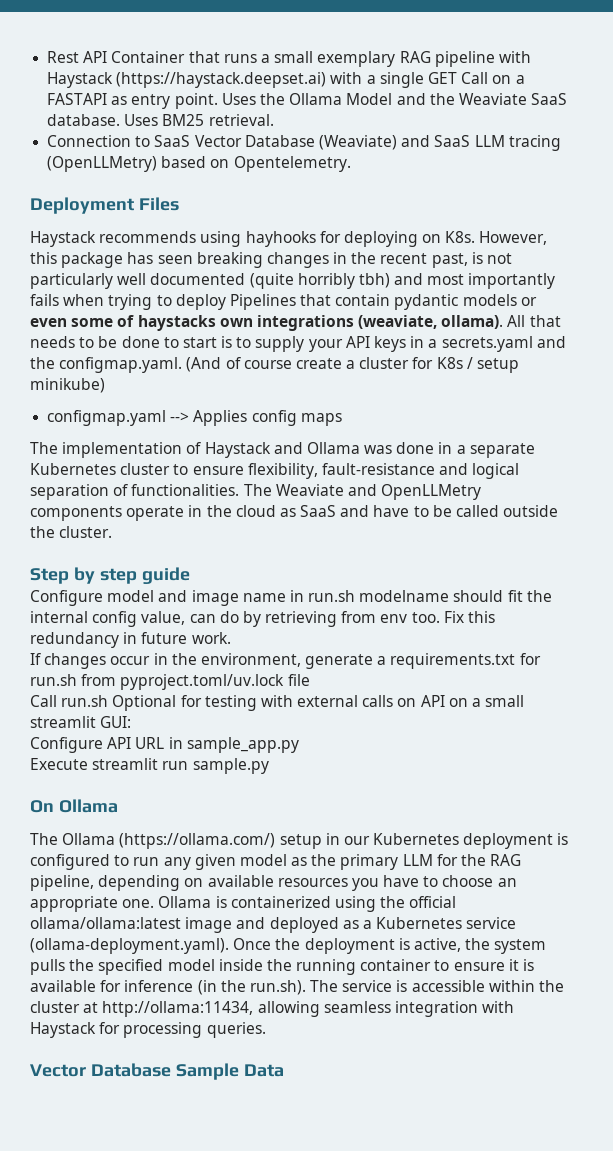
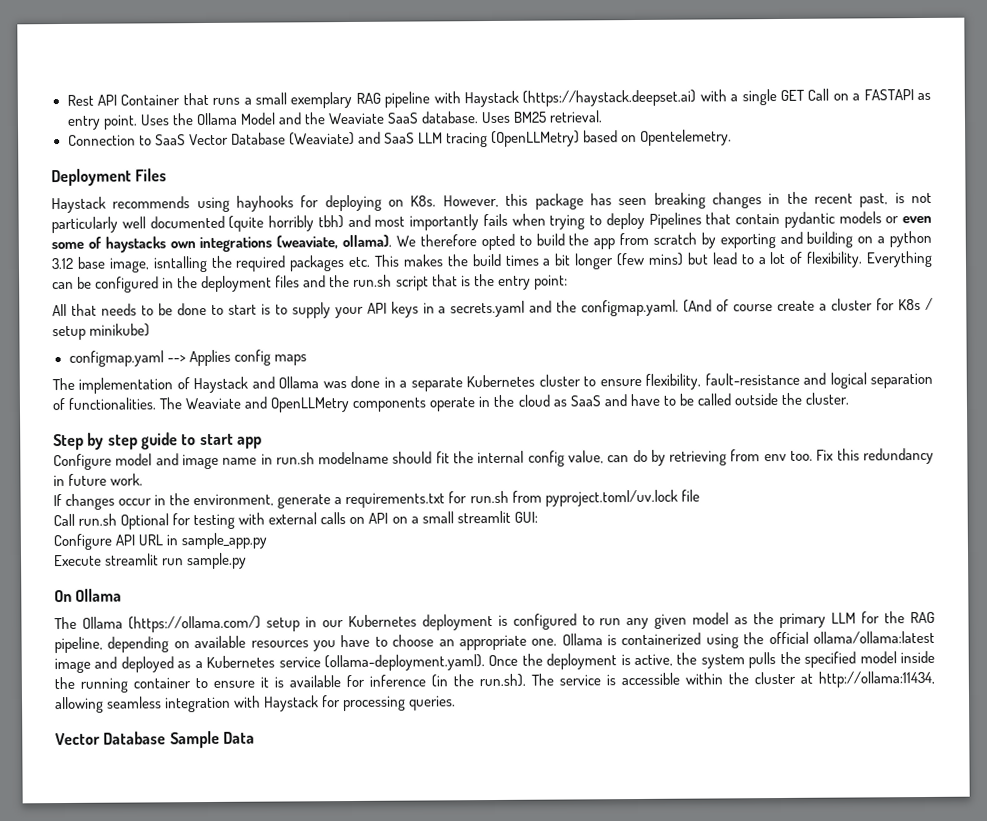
- Haystack recommends using hayhooks for deploying on K8s. However, this package has seen breaking changes in the recent past, is not particularly well documented (quite horribly tbh) and most importantly fails when trying to deploy Pipelines that contain pydantic models or even some of haystacks own integrations (weaviate, ollama). All that needs to be done to start is to supply your API keys in a secrets.yaml and the configmap.yaml. (And of course create a cluster for K8s / setup minikube)
+ Haystack recommends using hayhooks for deploying on K8s. However, this package has seen breaking changes in the recent past, is not particularly well documented (quite horribly tbh) and most importantly fails when trying to deploy Pipelines that contain pydantic models or even some of haystacks own integrations (weaviate, ollama). We therefore opted to build the app from scratch by exporting and building on a python 3.12 base image, isntalling the required packages etc. This makes the build times a bit longer (few mins) but lead to a lot of flexibility. Everything can be configured in the deployment files and the run.sh script that is the entry point:
+ All that needs to be done to start is to supply your API keys in a secrets.yaml and the configmap.yaml. (And of course create a cluster for K8s / setup minikube)
- Step by step guide
+ Step by step guide to start app

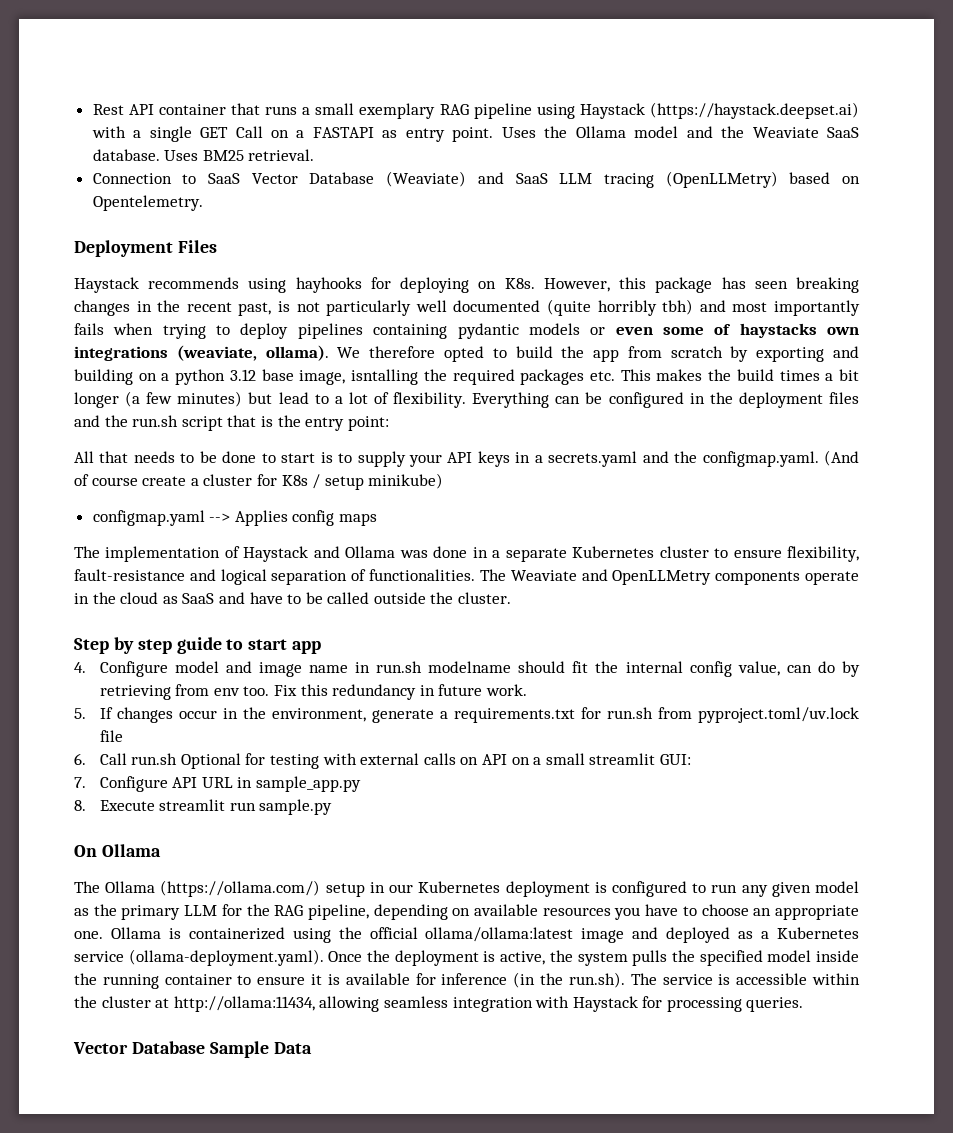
- Rest API Container that runs a small exemplary RAG pipeline with Haystack (https://haystack.deepset.ai) with a single GET Call on a FASTAPI as entry point.
+ Rest API container that runs a small exemplary RAG pipeline using Haystack (https://haystack.deepset.ai) with a single GET Call on a FASTAPI as entry point.
- Uses the Ollama Model and the Weaviate SaaS database.
+ Uses the Ollama model and the Weaviate SaaS database.
- Haystack recommends using hayhooks for deploying on K8s. However, this package has seen breaking changes in the recent past, is not particularly well documented (quite horribly tbh) and most importantly fails when trying to deploy Pipelines that contain pydantic models or even some of haystacks own integrations (weaviate, ollama).
+ Haystack recommends using hayhooks for deploying on K8s. However, this package has seen breaking changes in the recent past, is not particularly well documented (quite horribly tbh) and most importantly fails when trying to deploy pipelines containing pydantic models or even some of haystacks own integrations (weaviate, ollama).
- We therefore opted to build the app from scratch by exporting and building on a python 3.12 base image, isntalling the required packages etc. This makes the build times a bit longer (few mins) but lead to a lot of flexibility.
+ We therefore opted to build the app from scratch by exporting and building on a python 3.12 base image, isntalling the required packages etc. This makes the build times a bit longer (a few minutes) but lead to a lot of flexibility.
- Configure model and image name in run.sh modelname should fit the internal config value, can do by retrieving from env too.
+ 4. Configure model and image name in run.sh modelname should fit the internal config value, can do by retrieving from env too.
- If changes occur in the environment, generate a requirements.txt for run.sh from pyproject.toml/uv.lock file
+ 5. If changes occur in the environment, generate a requirements.txt for run.sh from pyproject.toml/uv.lock file
- Call run.sh Optional for testing with external calls on API on a small streamlit GUI:
+ 6. Call run.sh Optional for testing with external calls on API on a small streamlit GUI:
- Configure API URL in sample_app.py
+ 7. Configure API URL in sample_app.py
- Execute streamlit run sample.py
+ 8. Execute streamlit run sample.py

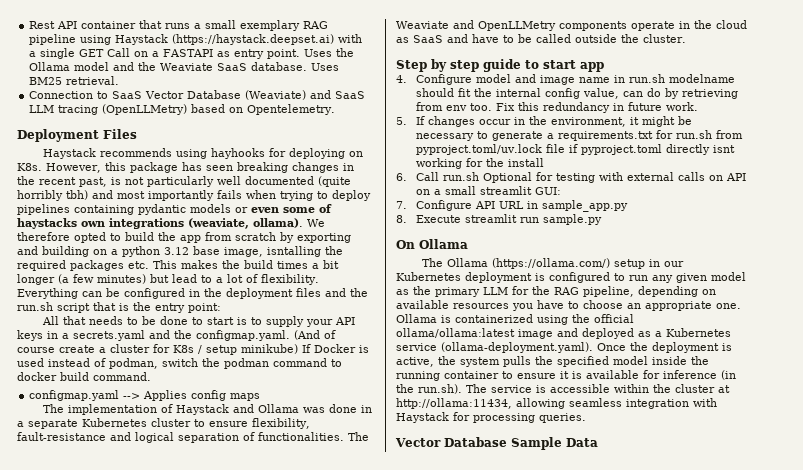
- All that needs to be done to start is to supply your API keys in a secrets.yaml and the configmap.yaml. (And of course create a cluster for K8s / setup minikube)
+ All that needs to be done to start is to supply your API keys in a secrets.yaml and the configmap.yaml. (And of course create a cluster for K8s / setup minikube) If Docker is used instead of podman, switch the podman command to docker build command.
- 5. If changes occur in the environment, generate a requirements.txt for run.sh from pyproject.toml/uv.lock file
+ 5. If changes occur in the environment, it might be necessary to generate a requirements.txt for run.sh from pyproject.toml/uv.lock file if pyproject.toml directly isnt working for the install

